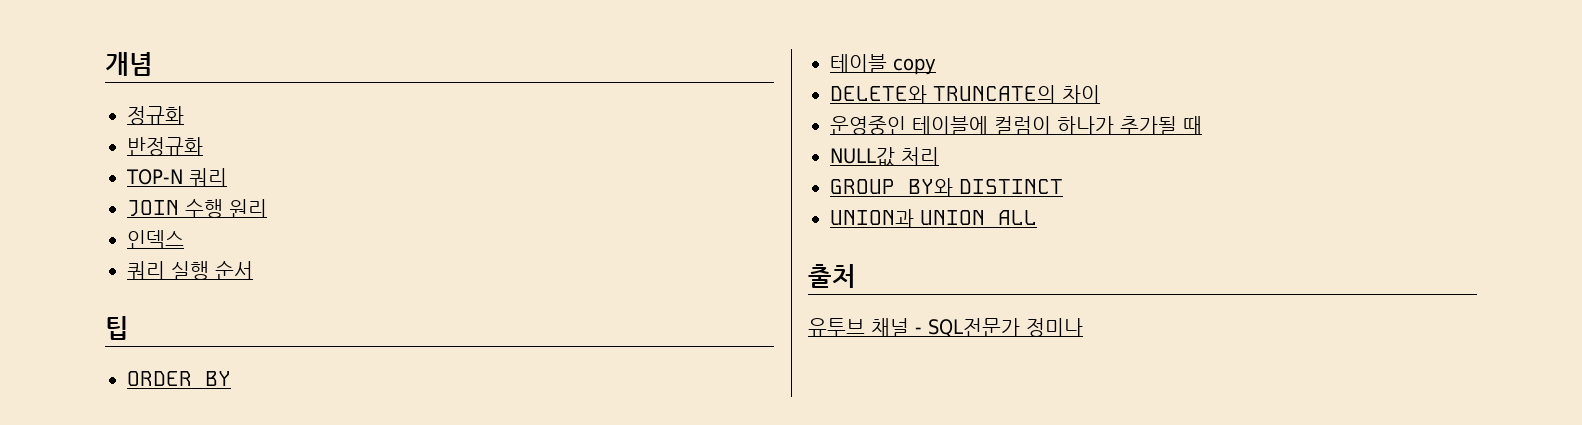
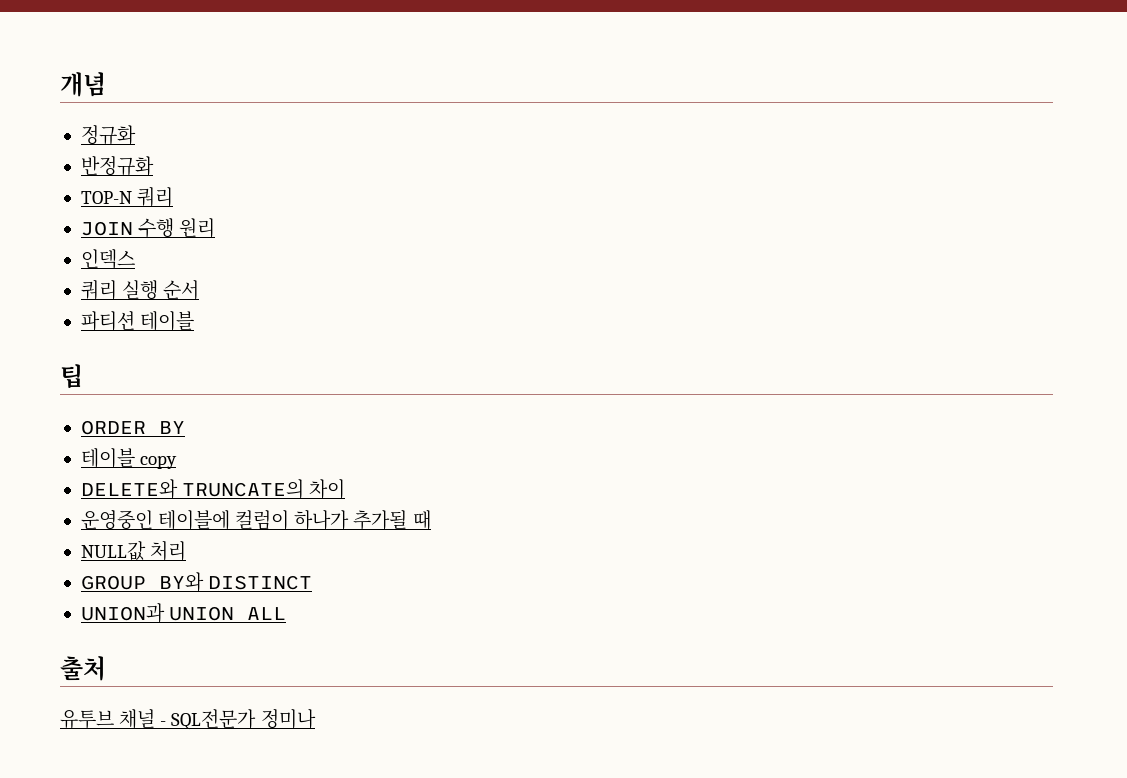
+ 파티션 테이블

